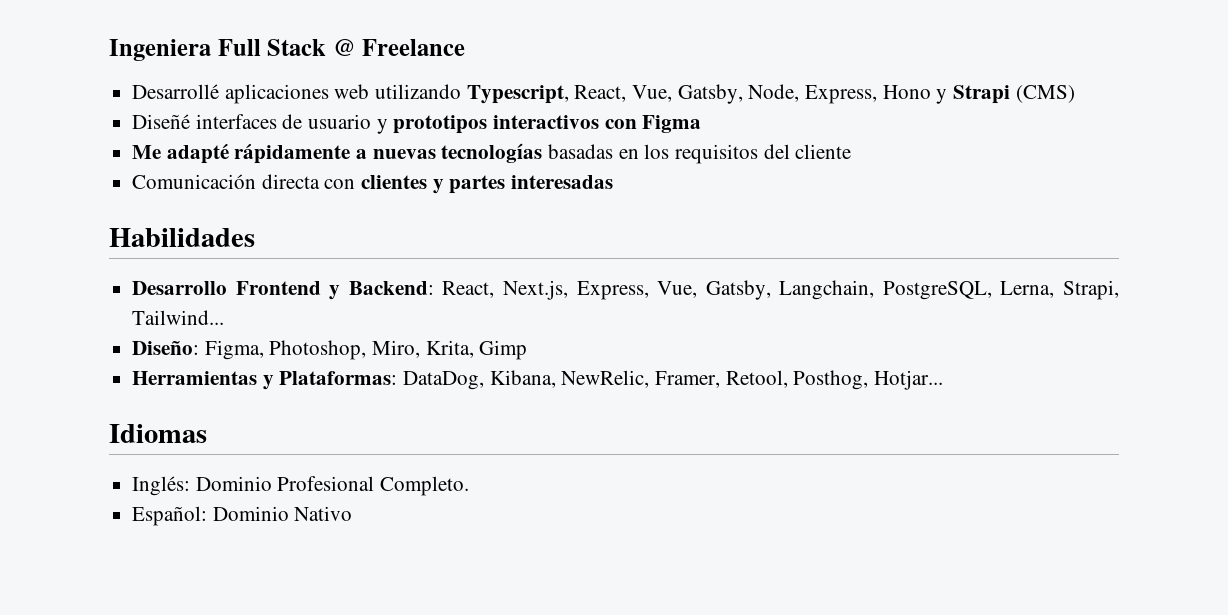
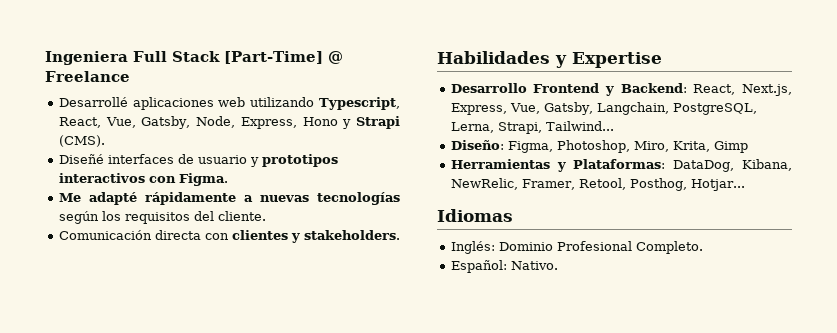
- Ingeniera Full Stack @ Freelance
+ Ingeniera Full Stack [Part-Time] @ Freelance
- Desarrollé aplicaciones web utilizando Typescript, React, Vue, Gatsby, Node, Express, Hono y Strapi (CMS)
+ Desarrollé aplicaciones web utilizando Typescript, React, Vue, Gatsby, Node, Express, Hono y Strapi (CMS).
- Diseñé interfaces de usuario y prototipos interactivos con Figma
+ Diseñé interfaces de usuario y prototipos interactivos con Figma.
- Me adapté rápidamente a nuevas tecnologías basadas en los requisitos del cliente
+ Me adapté rápidamente a nuevas tecnologías según los requisitos del cliente.
- Comunicación directa con clientes y partes interesadas
+ Comunicación directa con clientes y stakeholders.
- Habilidades
+ Habilidades y Expertise
- Español: Dominio Nativo
+ Español: Nativo.

